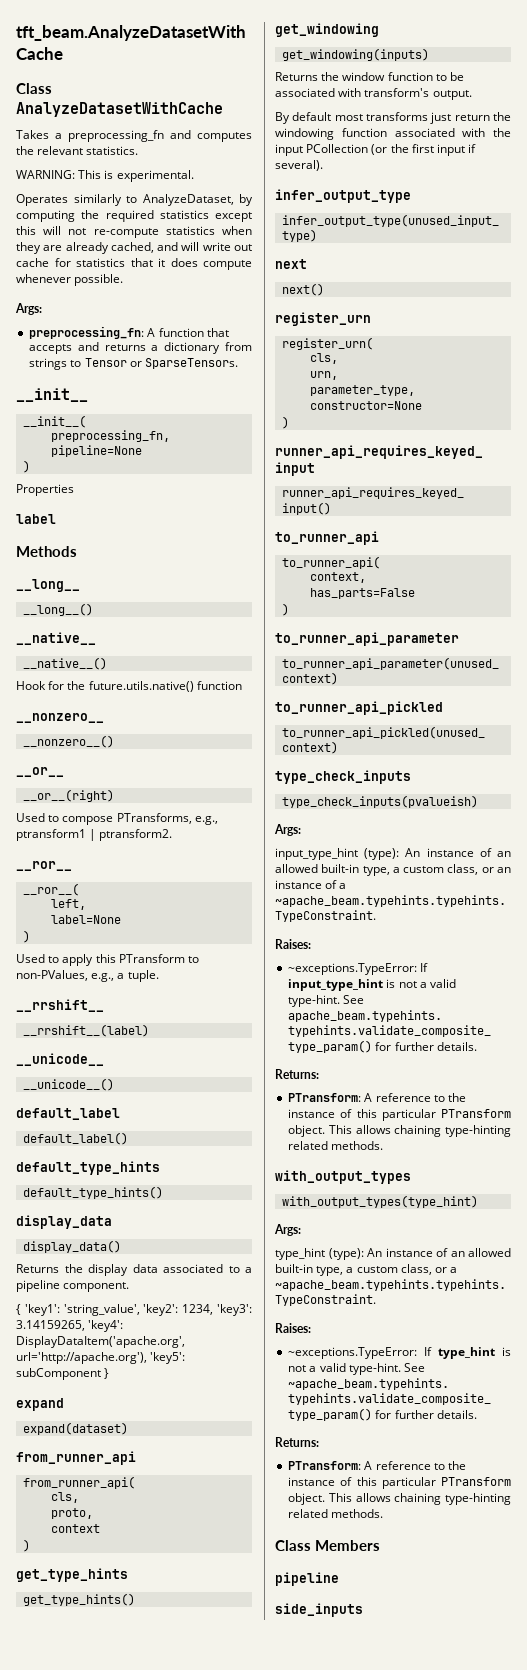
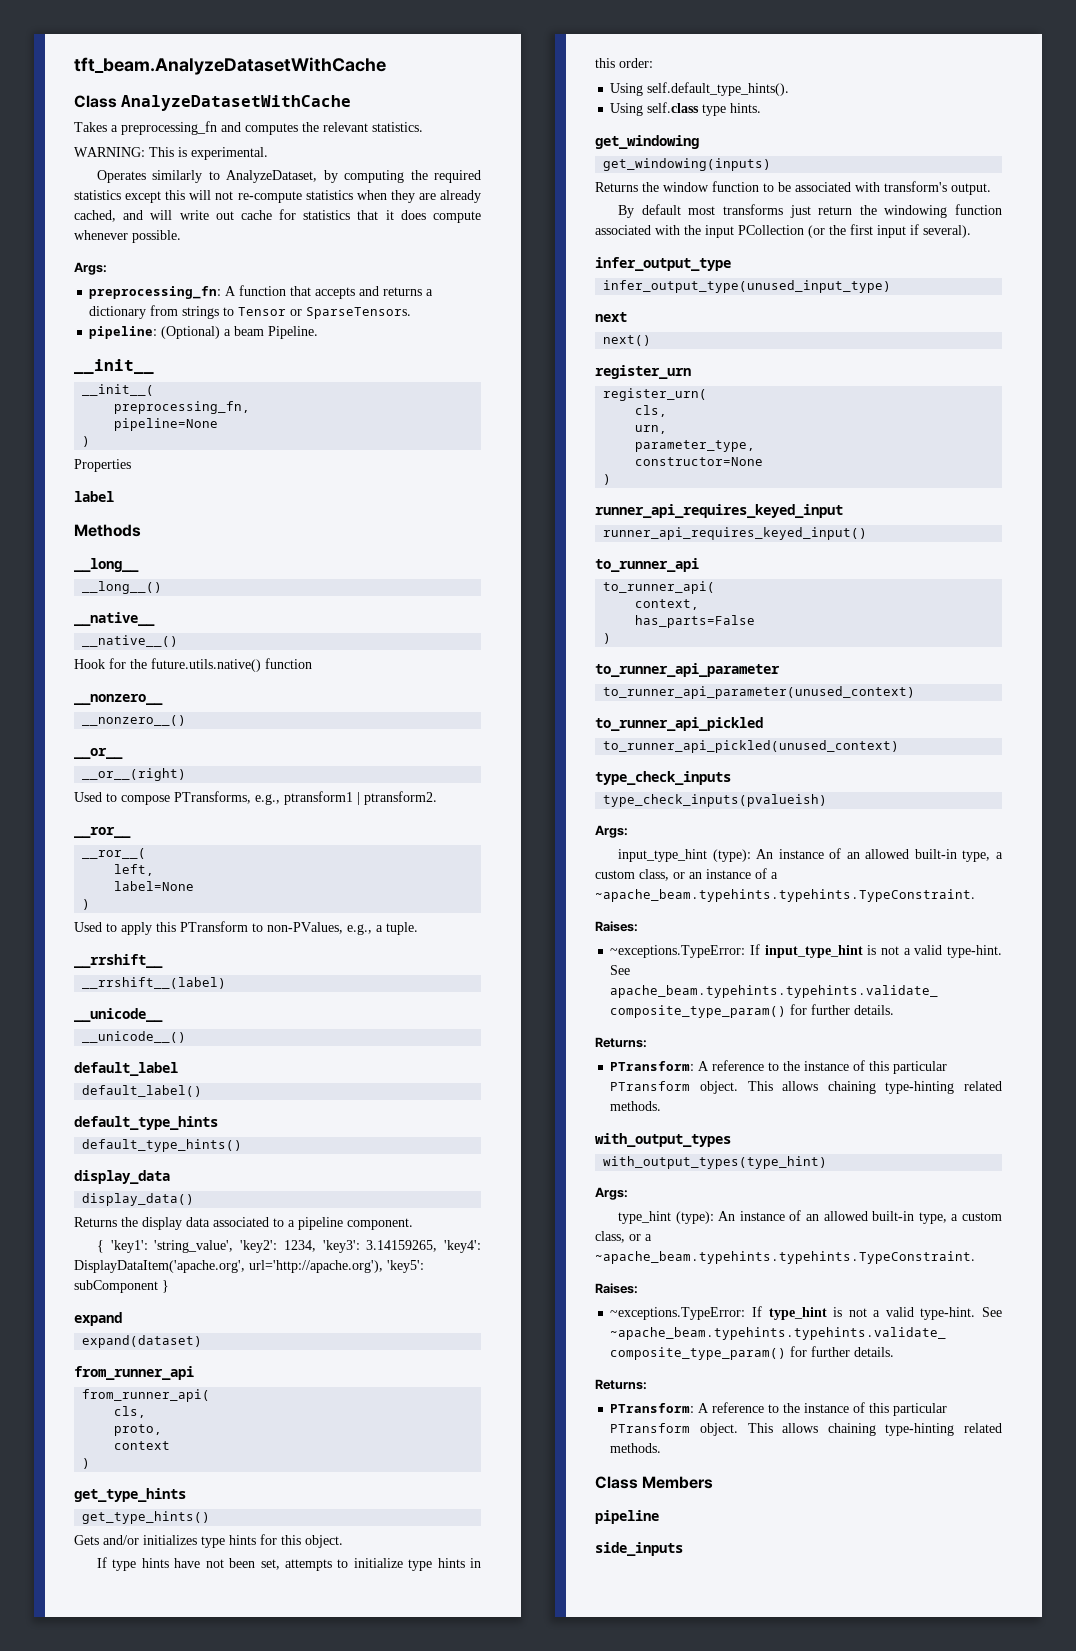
+ pipeline: (Optional) a beam Pipeline.
+ Gets and/or initializes type hints for this object.
+ If type hints have not been set, attempts to initialize type hints in this order:
+ Using self.default_type_hints().
+ Using self.class type hints.

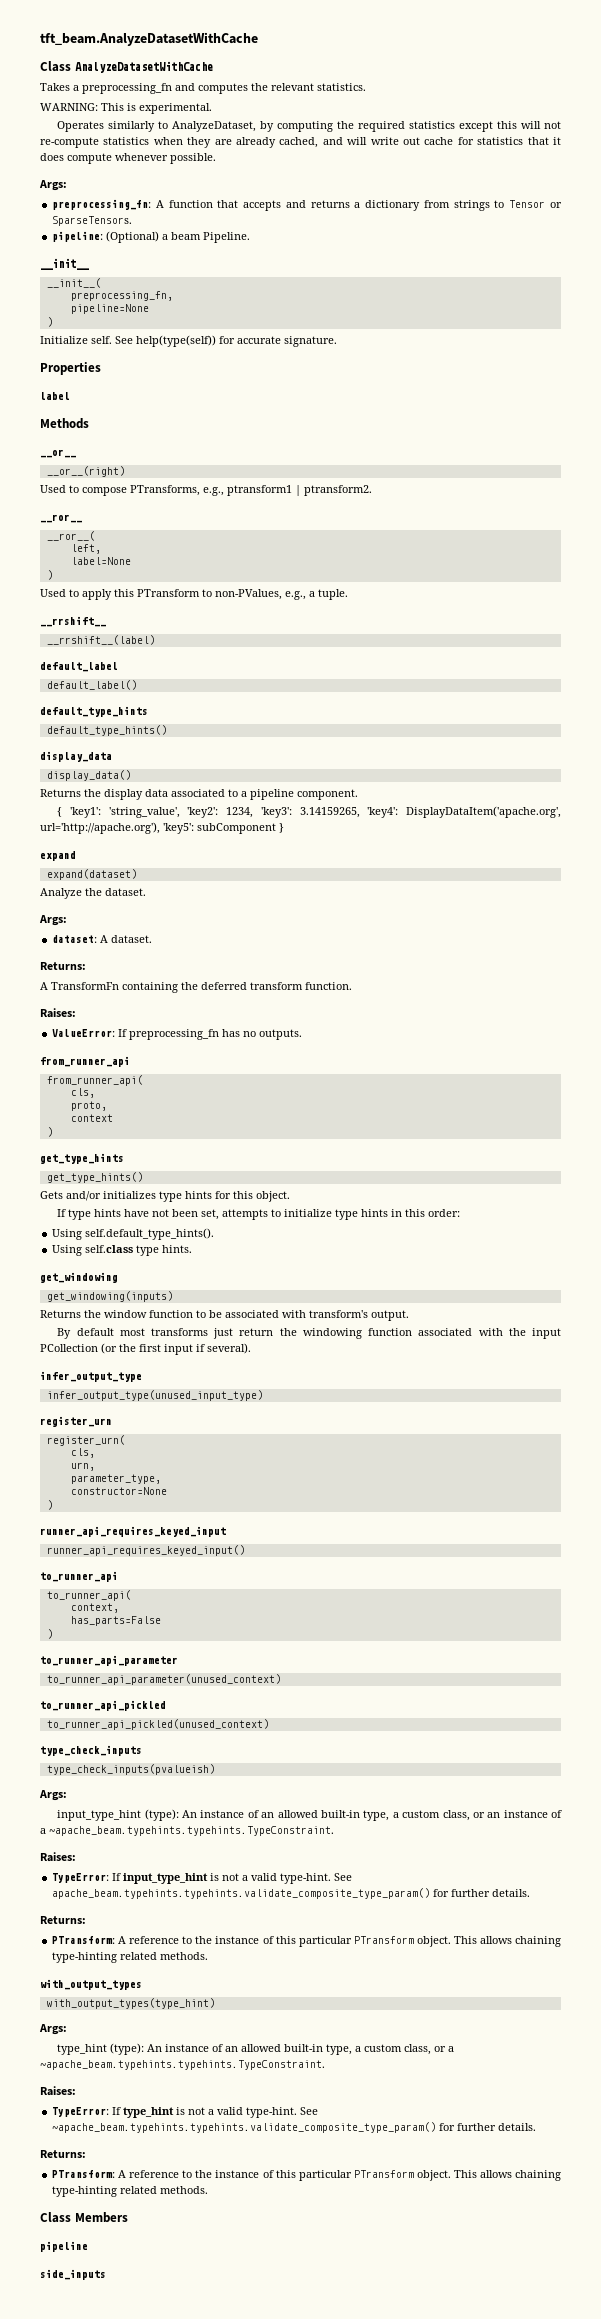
+ Initialize self. See help(type(self)) for accurate signature.
  Properties
  label
  Methods
- __long__
- __long__()
- __native__
- __native__()
- Hook for the future.utils.native() function
- __nonzero__
- __nonzero__()
- __unicode__
- __unicode__()
+ Analyze the dataset.
+ Args:
+ dataset: A dataset.
+ Returns:
+ A TransformFn containing the deferred transform function.
+ Raises:
+ ValueError: If preprocessing_fn has no outputs.
- next
- next()
- ~exceptions.TypeError: If input_type_hint is not a valid type-hint.
+ TypeError: If input_type_hint is not a valid type-hint.
- ~exceptions.TypeError: If type_hint is not a valid type-hint.
+ TypeError: If type_hint is not a valid type-hint.

